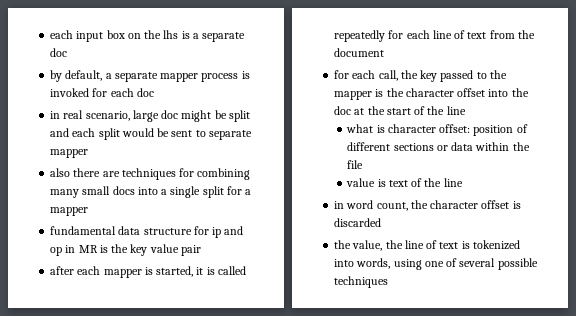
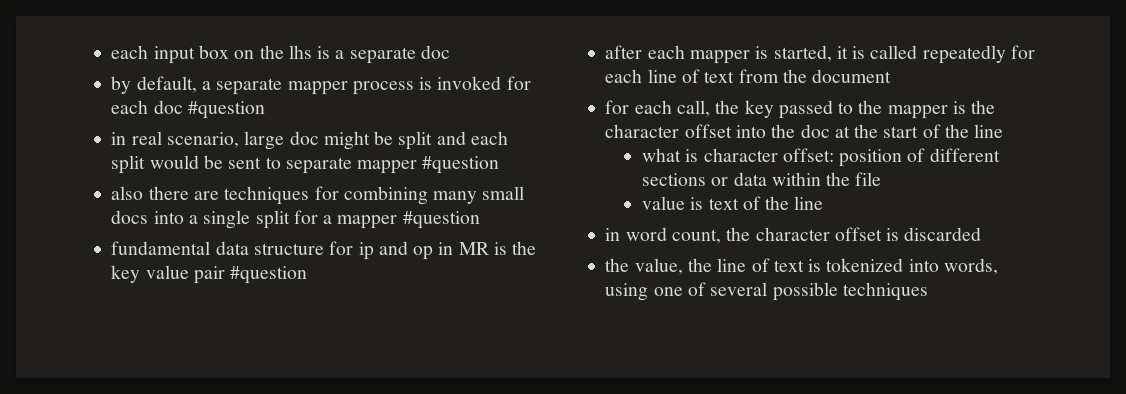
- by default, a separate mapper process is invoked for each doc
+ by default, a separate mapper process is invoked for each doc #question
- in real scenario, large doc might be split and each split would be sent to separate mapper
+ in real scenario, large doc might be split and each split would be sent to separate mapper #question
- also there are techniques for combining many small docs into a single split for a mapper
+ also there are techniques for combining many small docs into a single split for a mapper #question
- fundamental data structure for ip and op in MR is the key value pair
+ fundamental data structure for ip and op in MR is the key value pair #question

